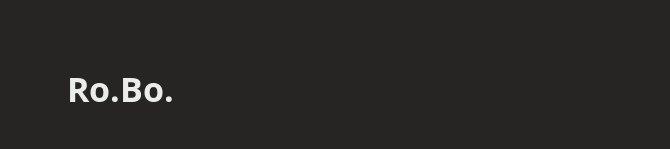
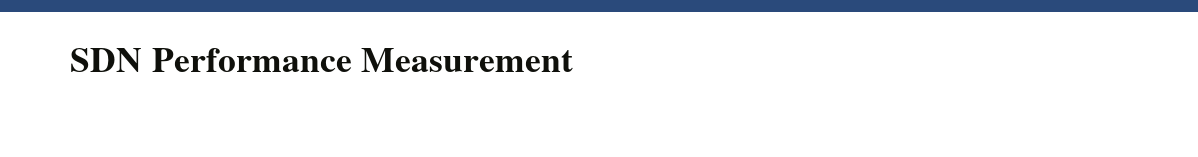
- Ro.Bo.
+ SDN Performance Measurement

